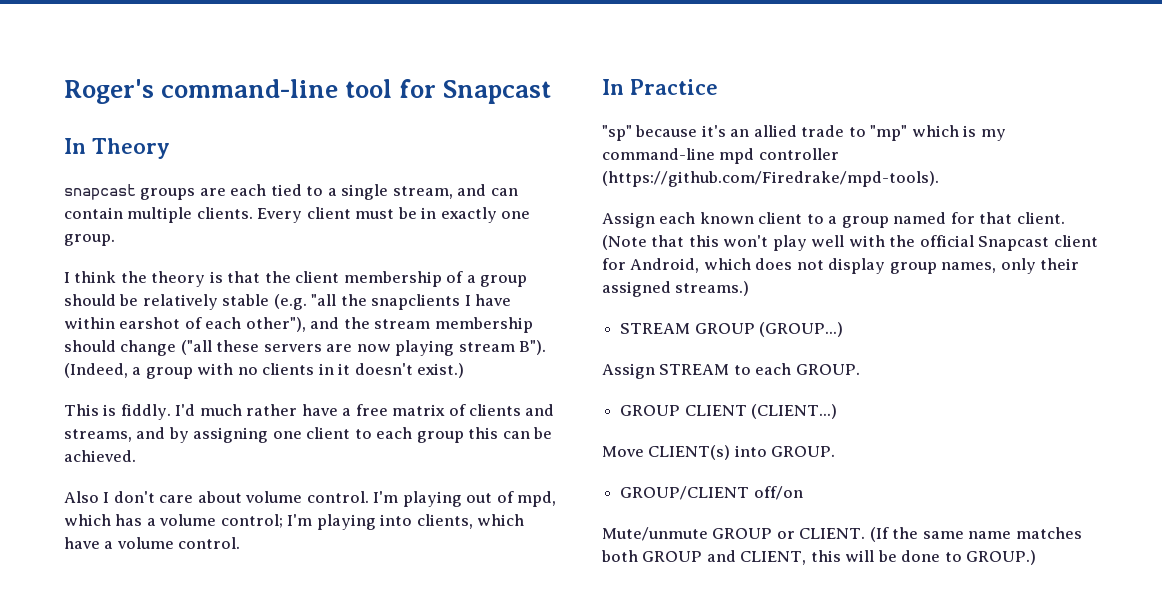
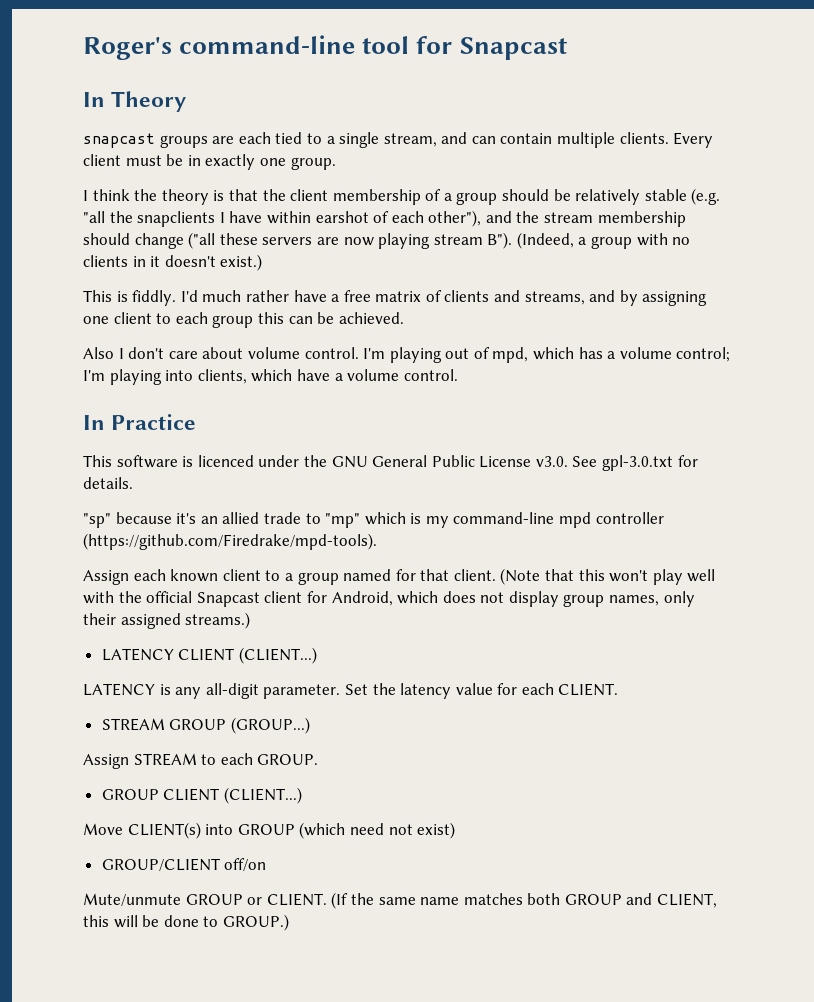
+ This software is licenced under the GNU General Public License v3.0. See gpl-3.0.txt for details.
+ LATENCY CLIENT (CLIENT...)
+ LATENCY is any all-digit parameter. Set the latency value for each CLIENT.
- Move CLIENT(s) into GROUP.
+ Move CLIENT(s) into GROUP (which need not exist)

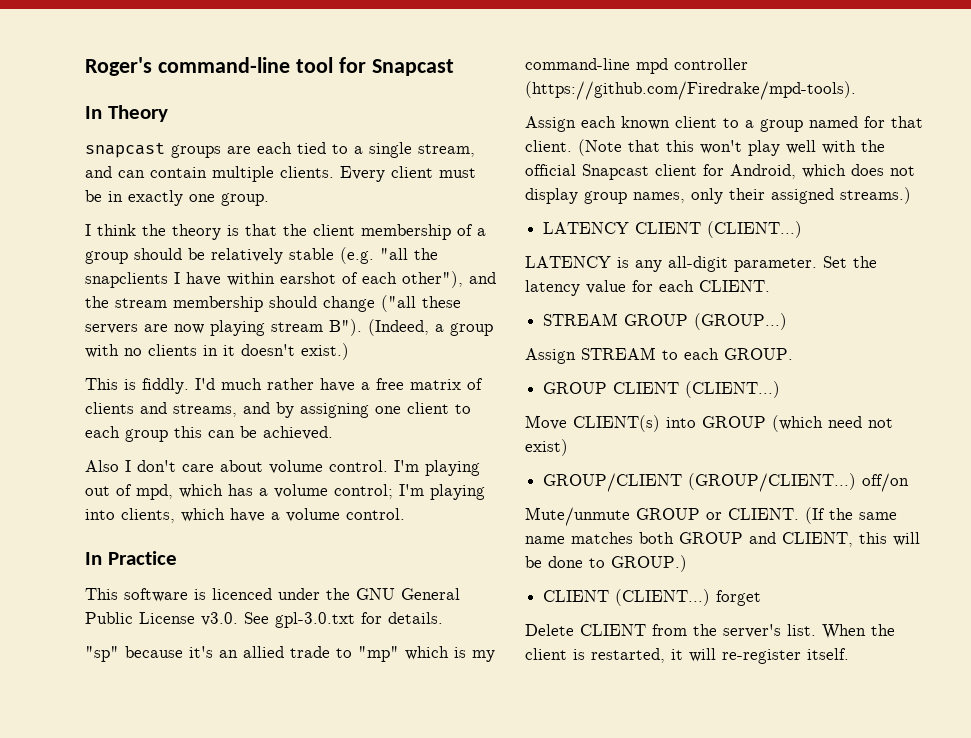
- GROUP/CLIENT off/on
+ GROUP/CLIENT (GROUP/CLIENT...) off/on
+ CLIENT (CLIENT...) forget
+ Delete CLIENT from the server's list. When the client is restarted, it will re-register itself.

